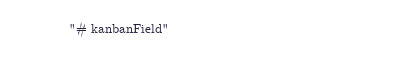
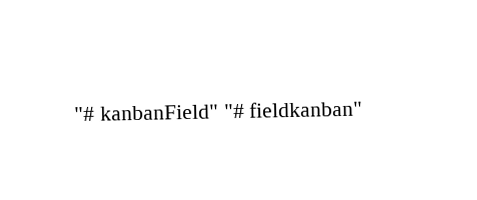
- "# kanbanField"
+ "# kanbanField" "# fieldkanban"

